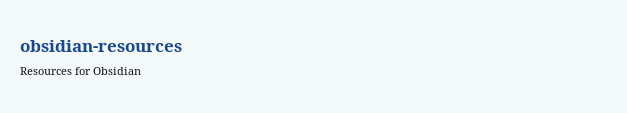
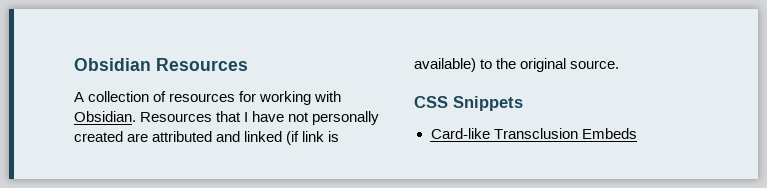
- obsidian-resources
- Resources for Obsidian
+ Obsidian Resources
+ A collection of resources for working with Obsidian. Resources that I have not personally created are attributed and linked (if link is available) to the original source.
+ CSS Snippets
+ Card-like Transclusion Embeds

